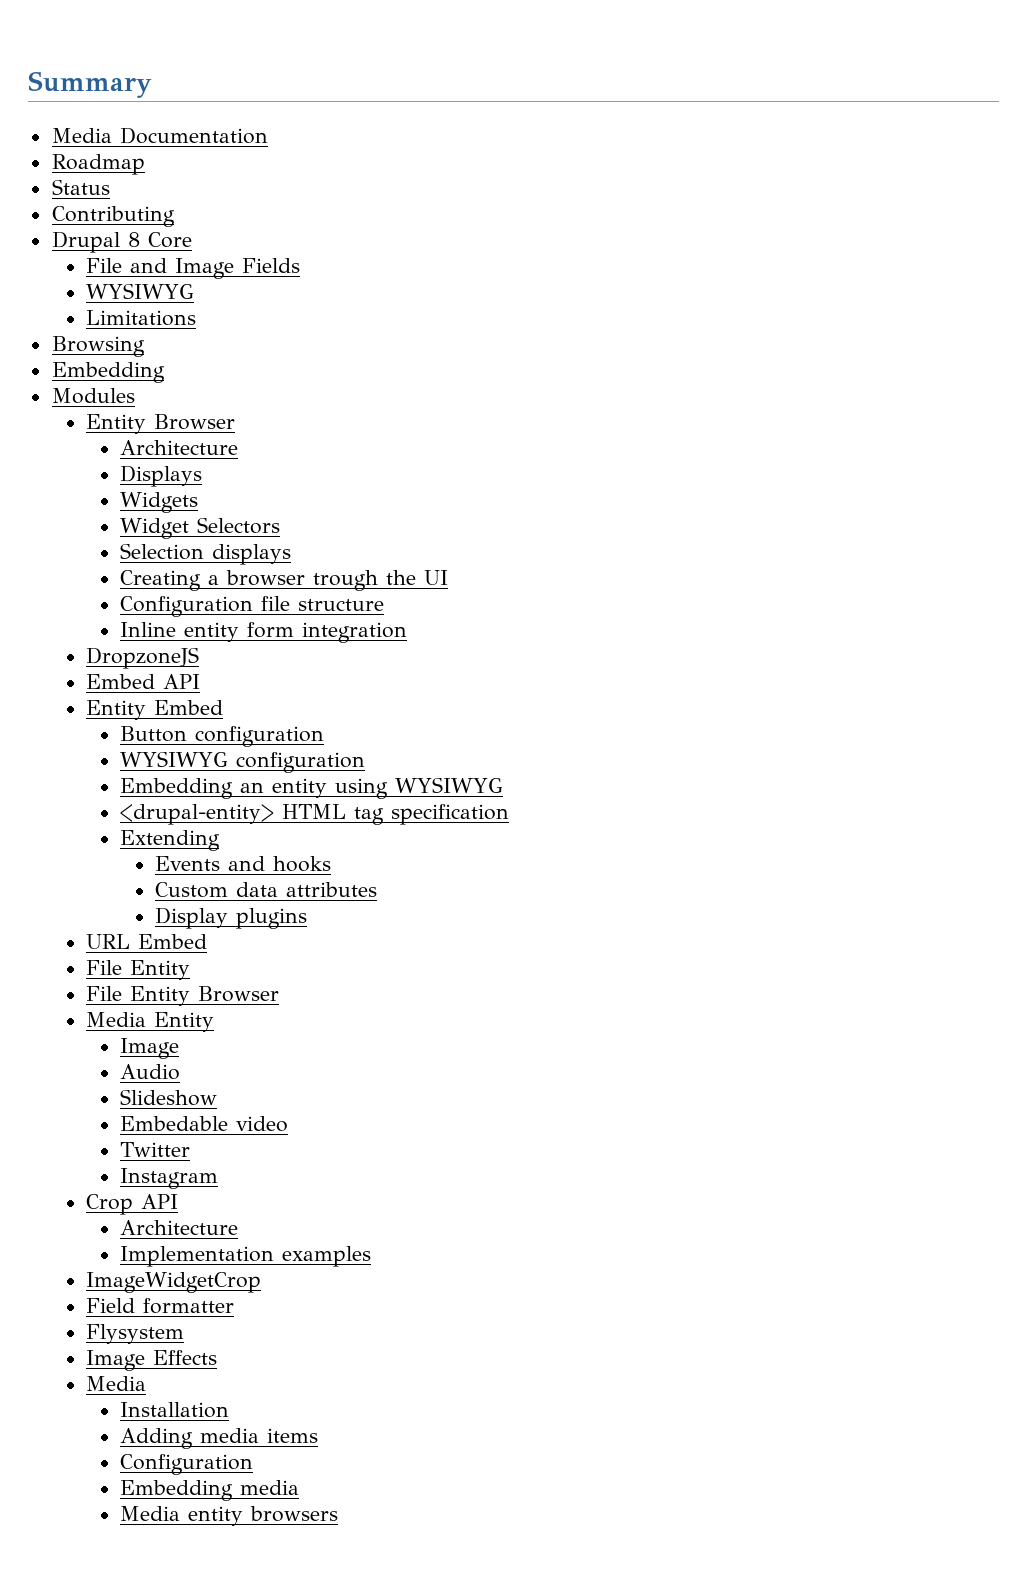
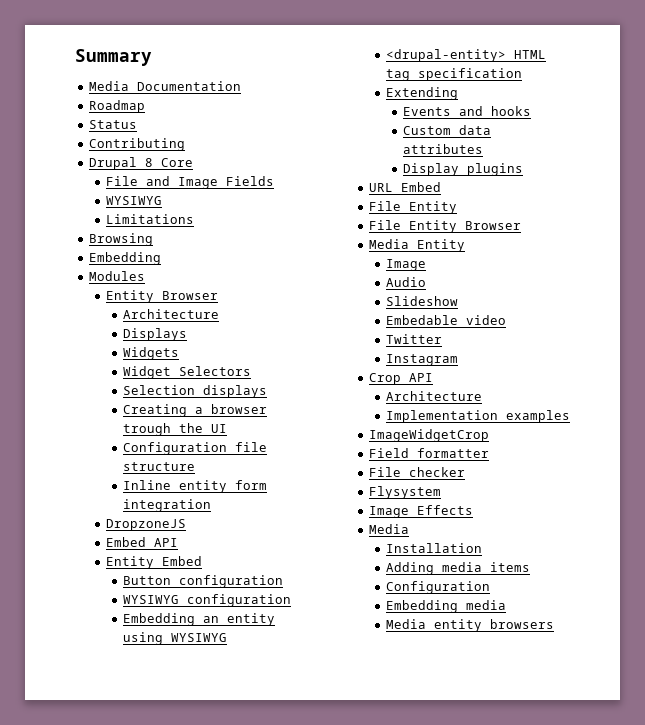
+ File checker

